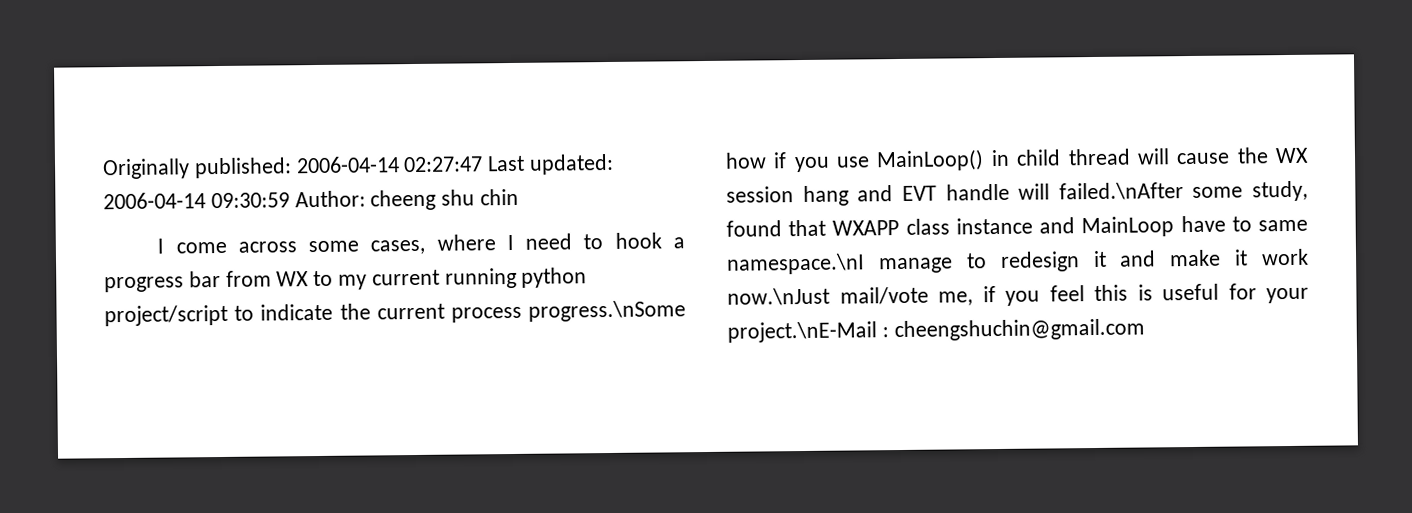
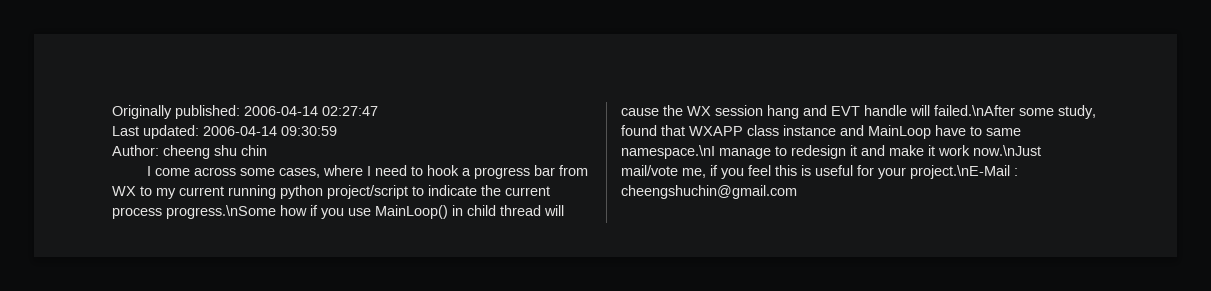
- Originally published: 2006-04-14 02:27:47 Last updated: 2006-04-14 09:30:59 Author: cheeng shu chin
+ Originally published: 2006-04-14 02:27:47
+ Last updated: 2006-04-14 09:30:59
+ Author: cheeng shu chin

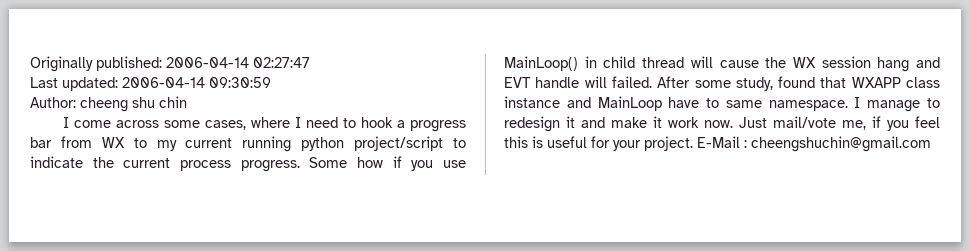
- I come across some cases, where I need to hook a progress bar from WX to my current running python project/script to indicate the current process progress.\nSome how if you use MainLoop() in child thread will cause the WX session hang and EVT handle will failed.\nAfter some study, found that WXAPP class instance and MainLoop have to same namespace.\nI manage to redesign it and make it work now.\nJust mail/vote me, if you feel this is useful for your project.\nE-Mail :
+ I come across some cases, where I need to hook a progress bar from WX to my current running python project/script to indicate the current process progress. Some how if you use MainLoop() in child thread will cause the WX session hang and EVT handle will failed. After some study, found that WXAPP class instance and MainLoop have to same namespace. I manage to redesign it and make it work now. Just mail/vote me, if you feel this is useful for your project. E-Mail :

